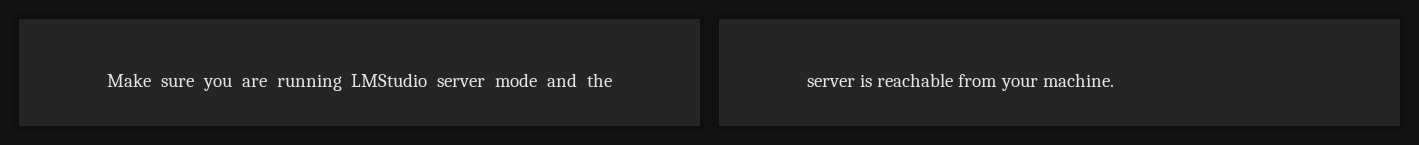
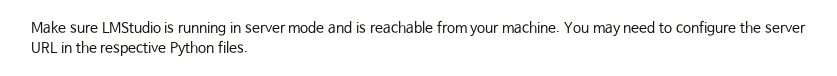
- Make sure you are running LMStudio server mode and the server is reachable from your machine.
+ Make sure LMStudio is running in server mode and is reachable from your machine.
+ You may need to configure the server URL in the respective Python files.

